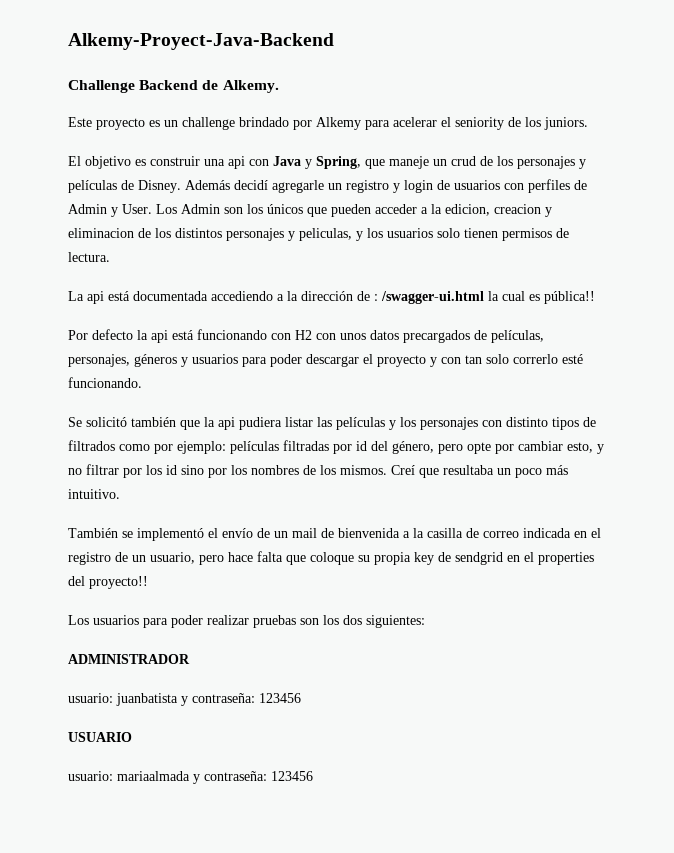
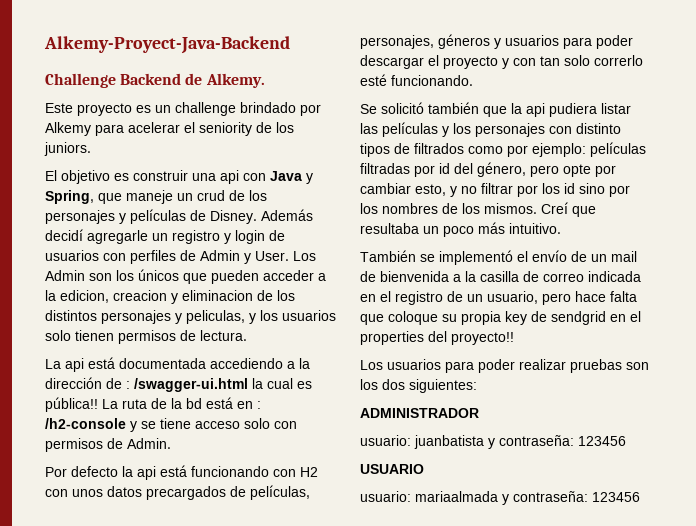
+ La ruta de la bd está en : /h2-console y se tiene acceso solo con permisos de Admin.

